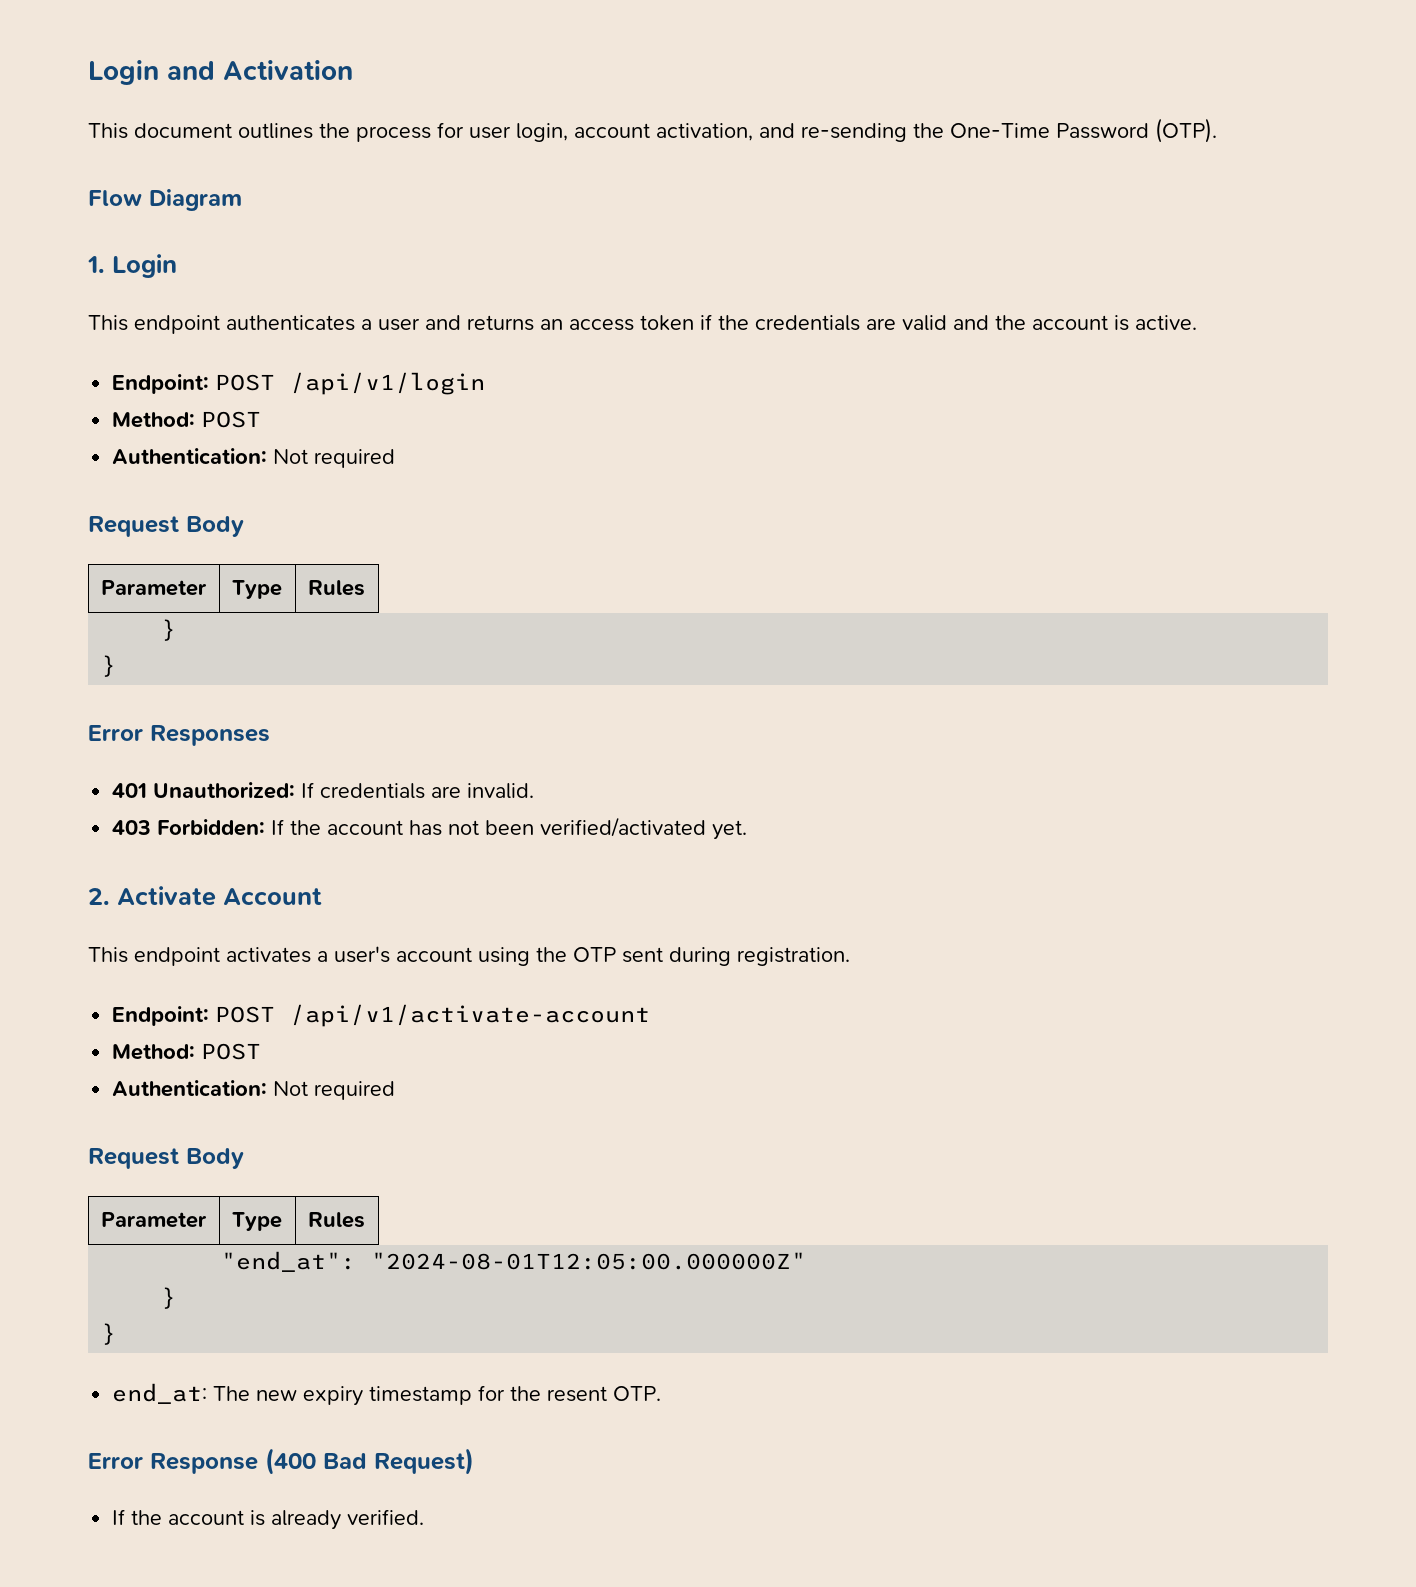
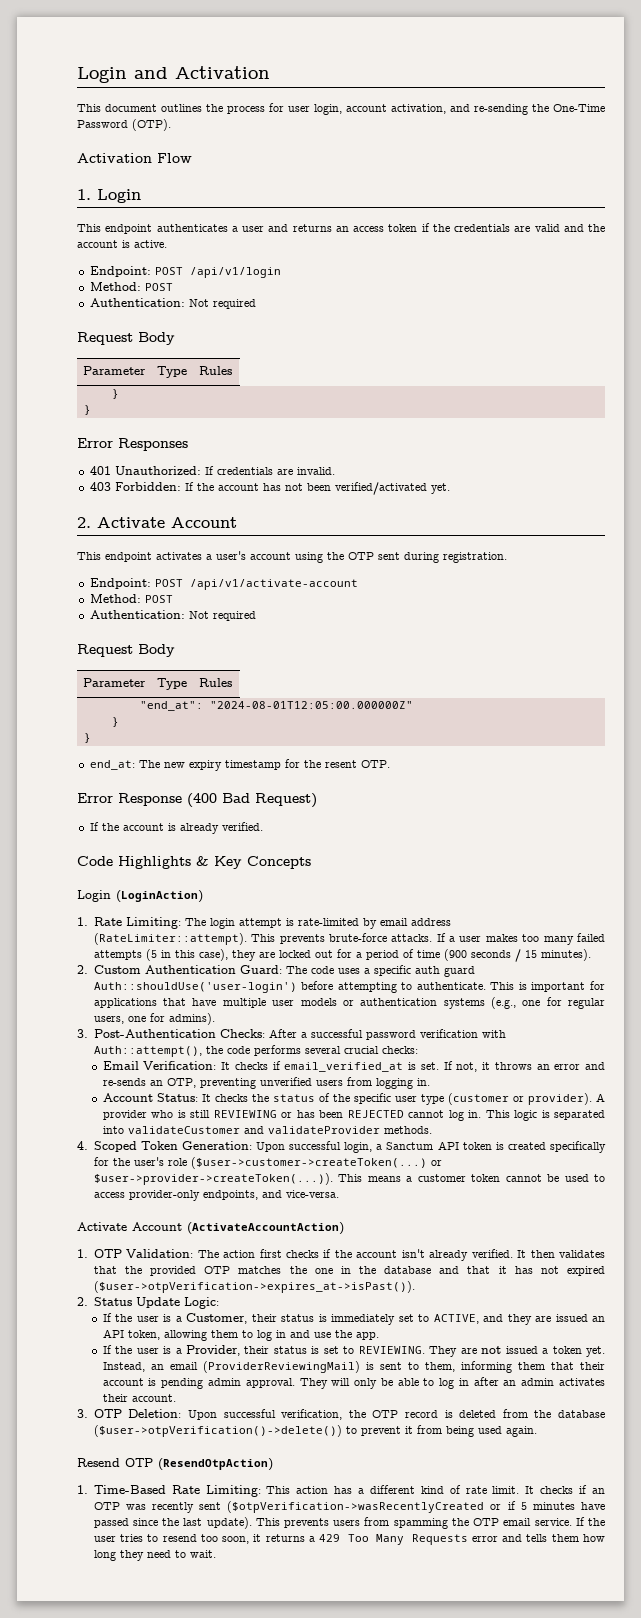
- Flow Diagram
+ Activation Flow
+ Code Highlights & Key Concepts
+ Login (LoginAction)
+ 1. Rate Limiting: The login attempt is rate-limited by email address (RateLimiter::attempt). This prevents brute-force attacks. If a user makes too many failed attempts (5 in this case), they are locked out for a period of time (900 seconds / 15 minutes).
+ 2. Custom Authentication Guard: The code uses a specific auth guard Auth::shouldUse('user-login') before attempting to authenticate. This is important for applications that have multiple user models or authentication systems (e.g., one for regular users, one for admins).
+ 3. Post-Authentication Checks: After a successful password verification with Auth::attempt(), the code performs several crucial checks:
+ Email Verification: It checks if email_verified_at is set. If not, it throws an error and re-sends an OTP, preventing unverified users from logging in.
+ Account Status: It checks the status of the specific user type (customer or provider). A provider who is still REVIEWING or has been REJECTED cannot log in. This logic is separated into validateCustomer and validateProvider methods.
+ 4. Scoped Token Generation: Upon successful login, a Sanctum API token is created specifically for the user's role ($user->customer->createToken(...) or $user->provider->createToken(...)). This means a customer token cannot be used to access provider-only endpoints, and vice-versa.
+ Activate Account (ActivateAccountAction)
+ 1. OTP Validation: The action first checks if the account isn't already verified. It then validates that the provided OTP matches the one in the database and that it has not expired ($user->otpVerification->expires_at->isPast()).
+ 2. Status Update Logic:
+ If the user is a Customer, their status is immediately set to ACTIVE, and they are issued an API token, allowing them to log in and use the app.
+ If the user is a Provider, their status is set to REVIEWING. They are not issued a token yet. Instead, an email (ProviderReviewingMail) is sent to them, informing them that their account is pending admin approval. They will only be able to log in after an admin activates their account.
+ 3. OTP Deletion: Upon successful verification, the OTP record is deleted from the database ($user->otpVerification()->delete()) to prevent it from being used again.
+ Resend OTP (ResendOtpAction)
+ 1. Time-Based Rate Limiting: This action has a different kind of rate limit. It checks if an OTP was recently sent ($otpVerification->wasRecentlyCreated or if 5 minutes have passed since the last update). This prevents users from spamming the OTP email service. If the user tries to resend too soon, it returns a 429 Too Many Requests error and tells them how long they need to wait.

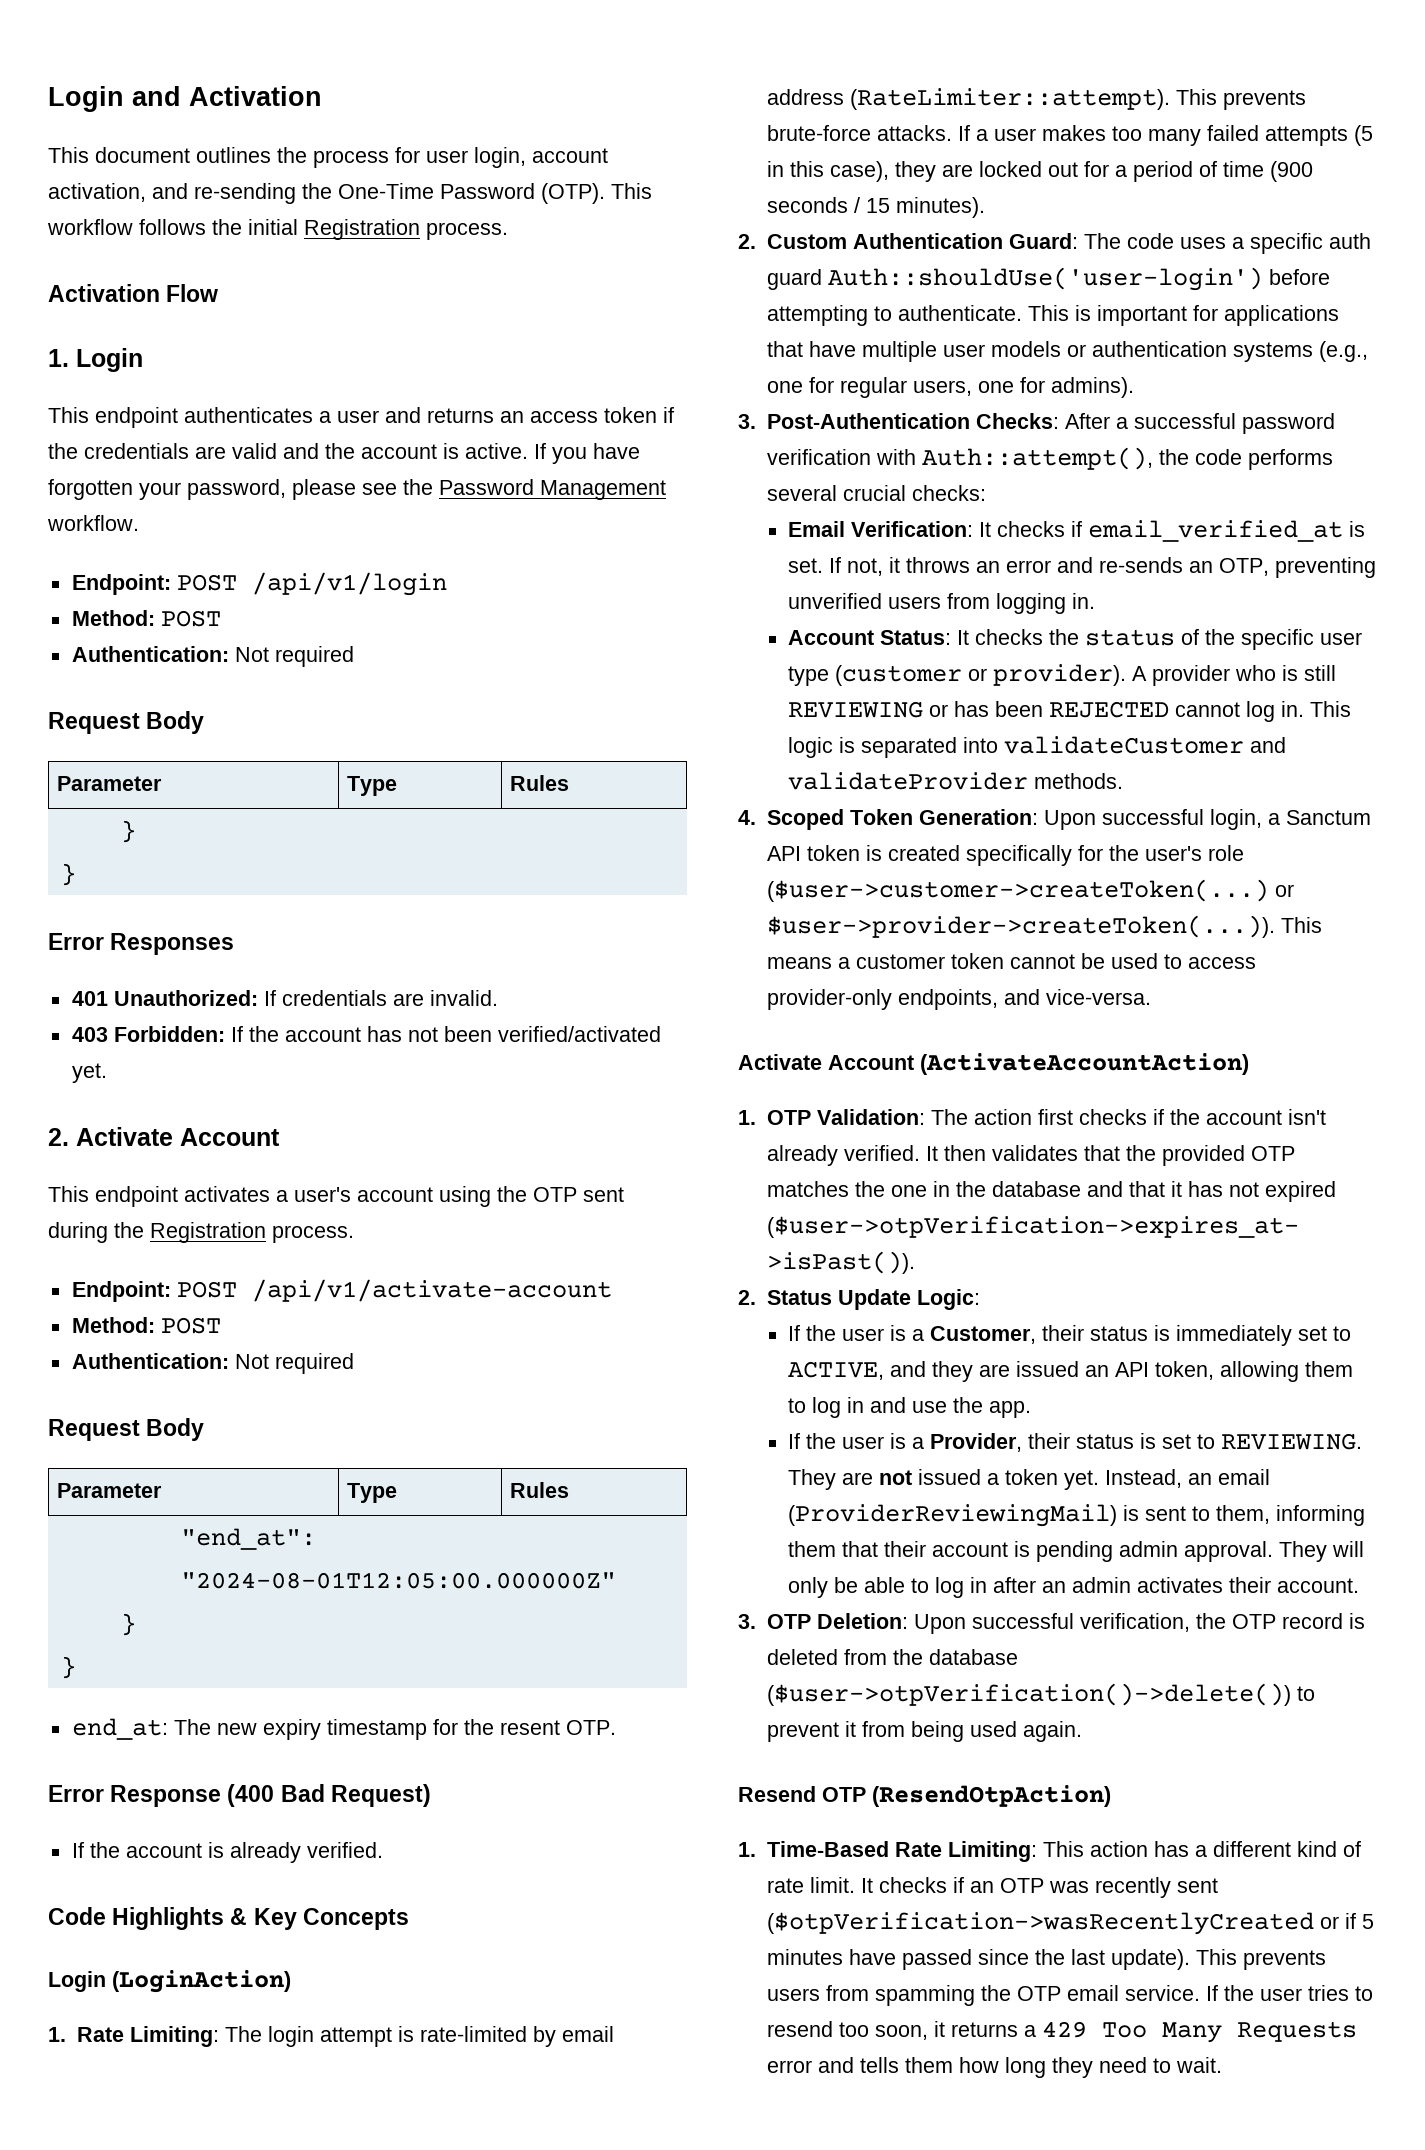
+ This workflow follows the initial Registration process.
+ If you have forgotten your password, please see the Password Management workflow.
- This endpoint activates a user's account using the OTP sent during registration.
+ This endpoint activates a user's account using the OTP sent during the Registration process.

